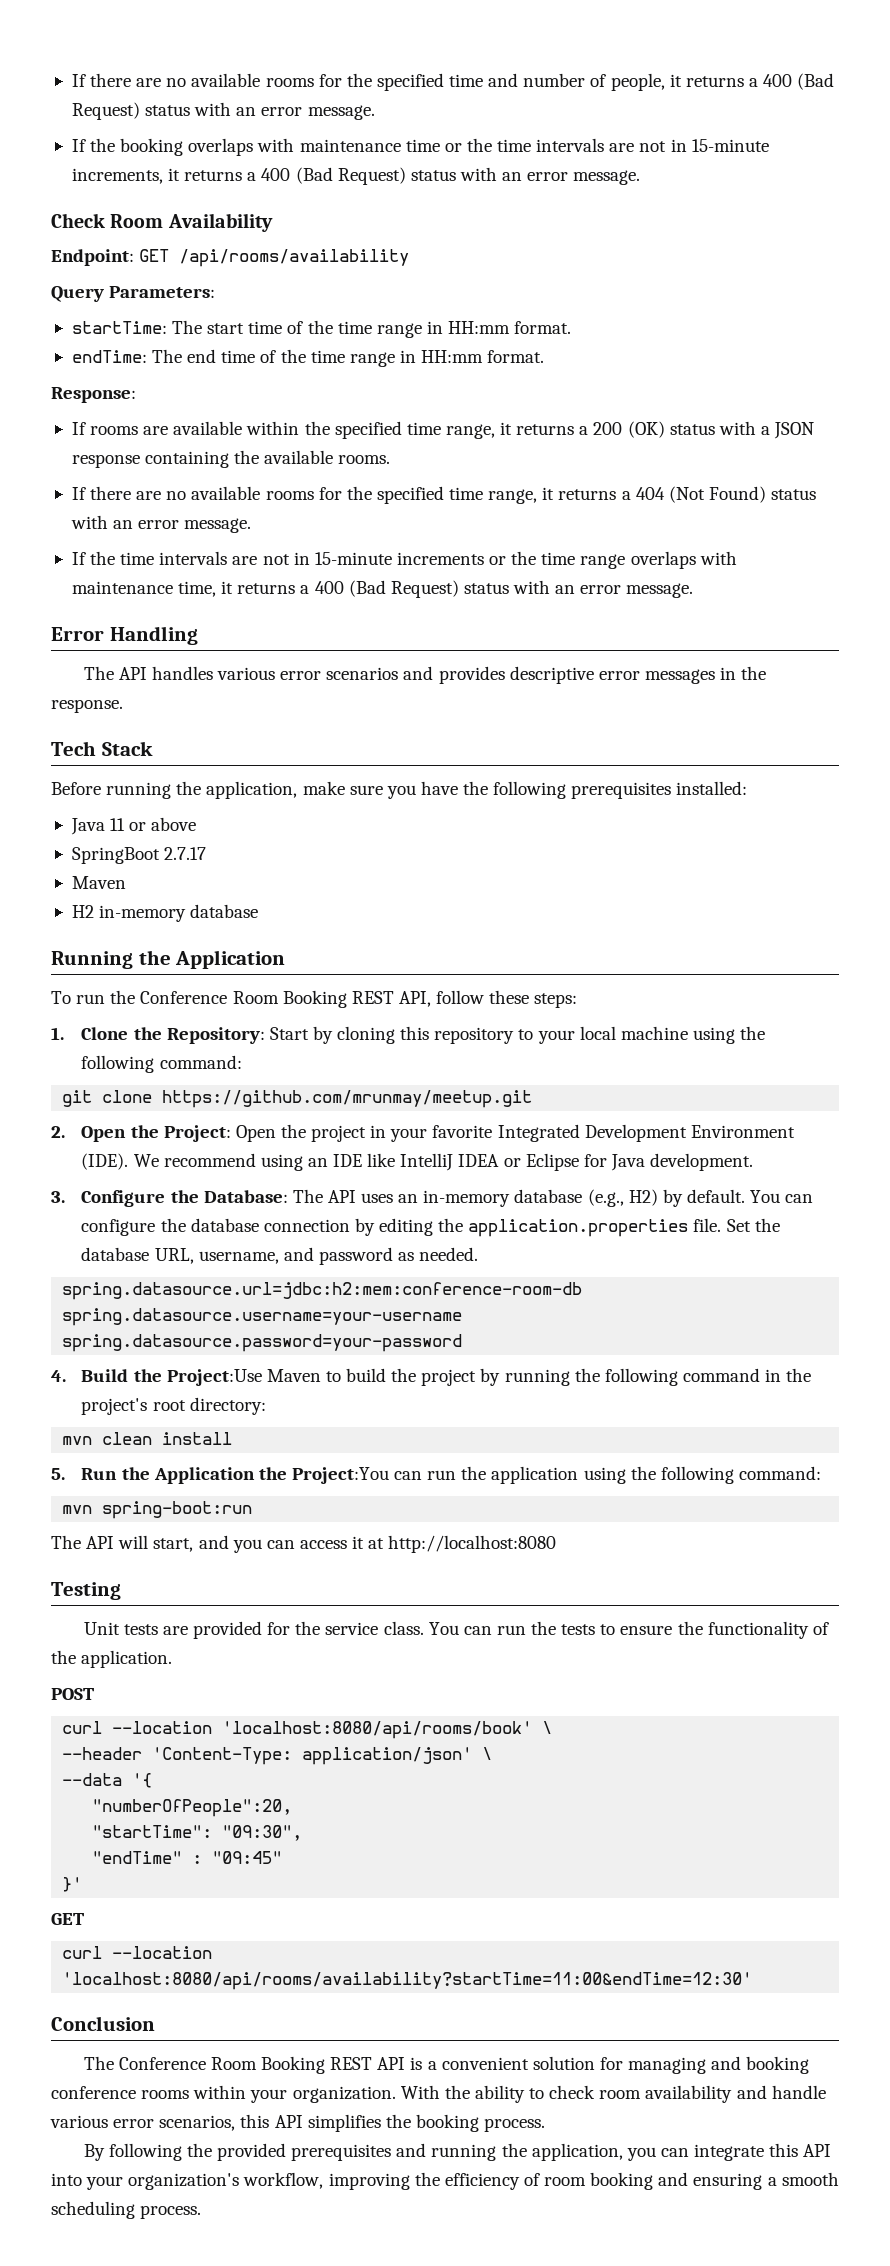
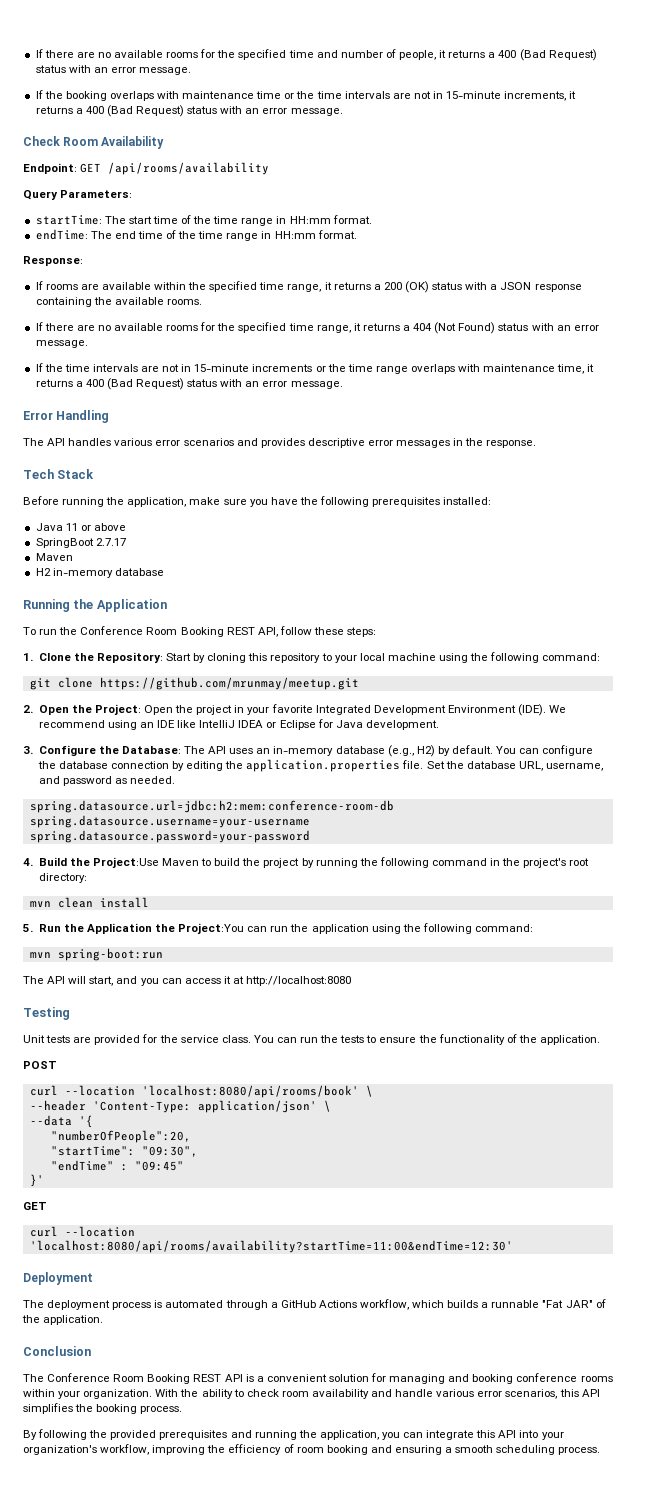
+ Deployment
+ The deployment process is automated through a GitHub Actions workflow, which builds a runnable "Fat JAR" of the application.

